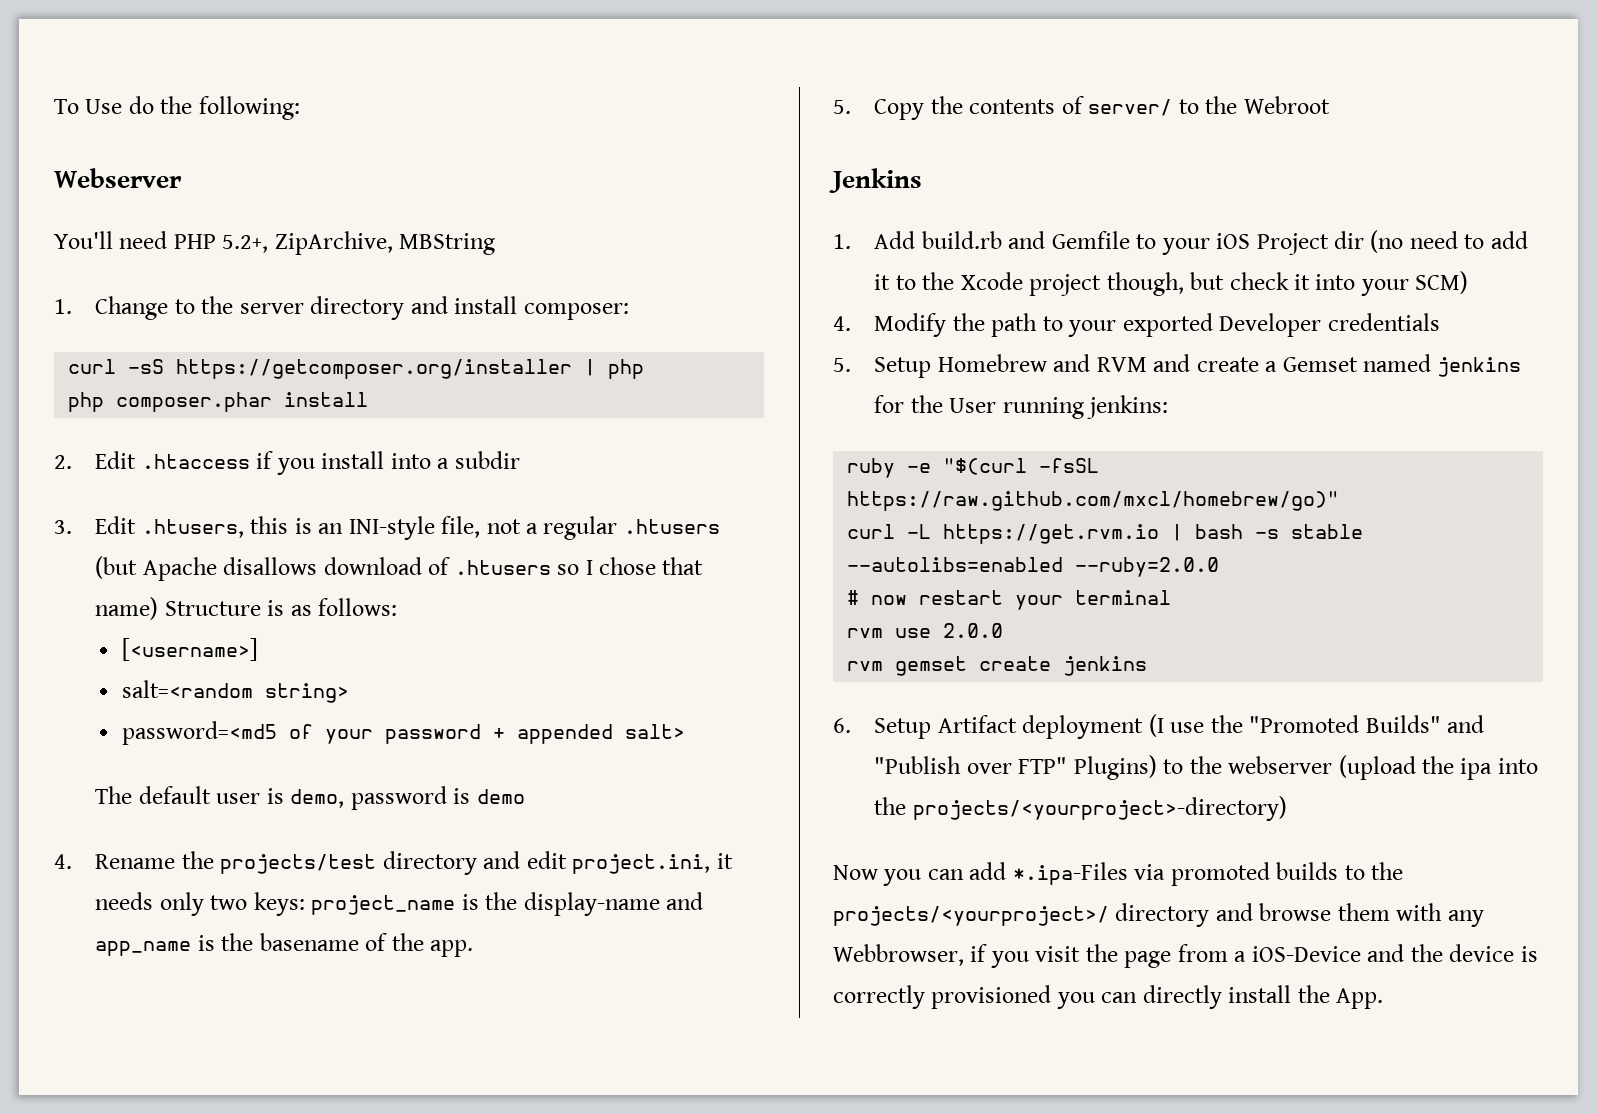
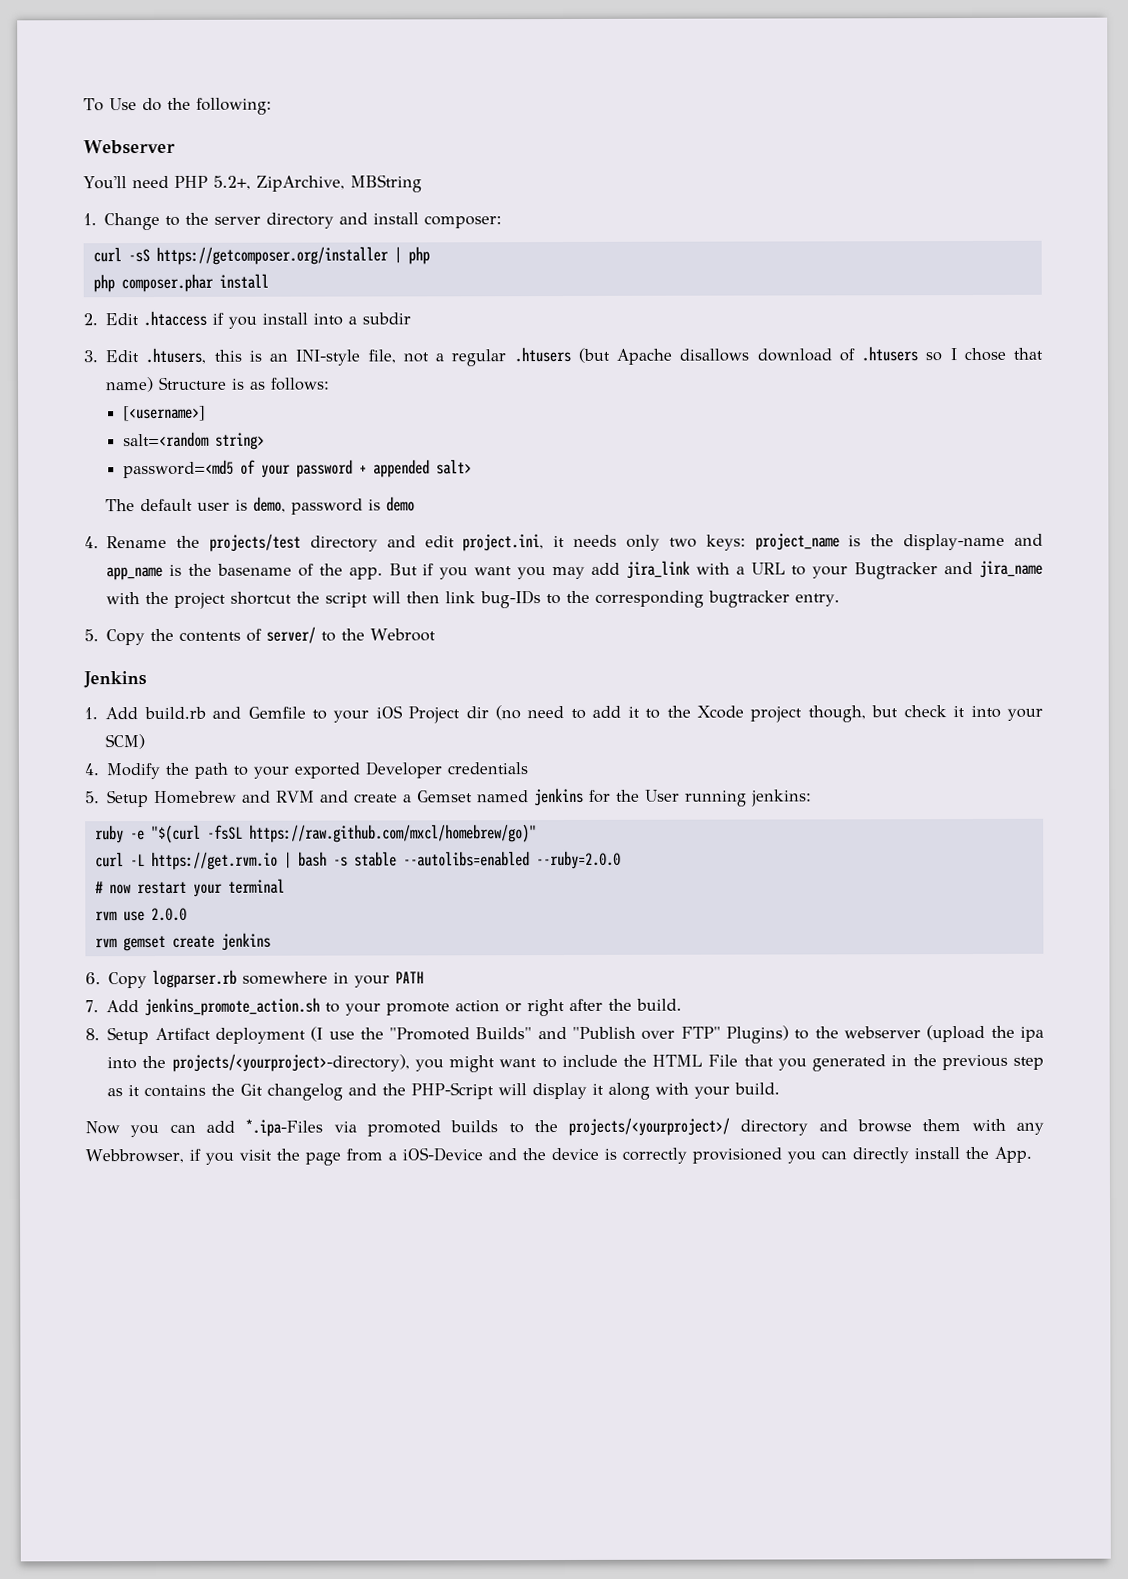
+ But if you want you may add jira_link with a URL to your Bugtracker and jira_name with the project shortcut the script will then link bug-IDs to the corresponding bugtracker entry.
- 6. Setup Artifact deployment (I use the "Promoted Builds" and "Publish over FTP" Plugins) to the webserver (upload the ipa into the projects/<yourproject>-directory)
+ 6. Copy logparser.rb somewhere in your PATH
+ 7. Add jenkins_promote_action.sh to your promote action or right after the build.
+ 8. Setup Artifact deployment (I use the "Promoted Builds" and "Publish over FTP" Plugins) to the webserver (upload the ipa into the projects/<yourproject>-directory), you might want to include the HTML File that you generated in the previous step as it contains the Git changelog and the PHP-Script will display it along with your build.

